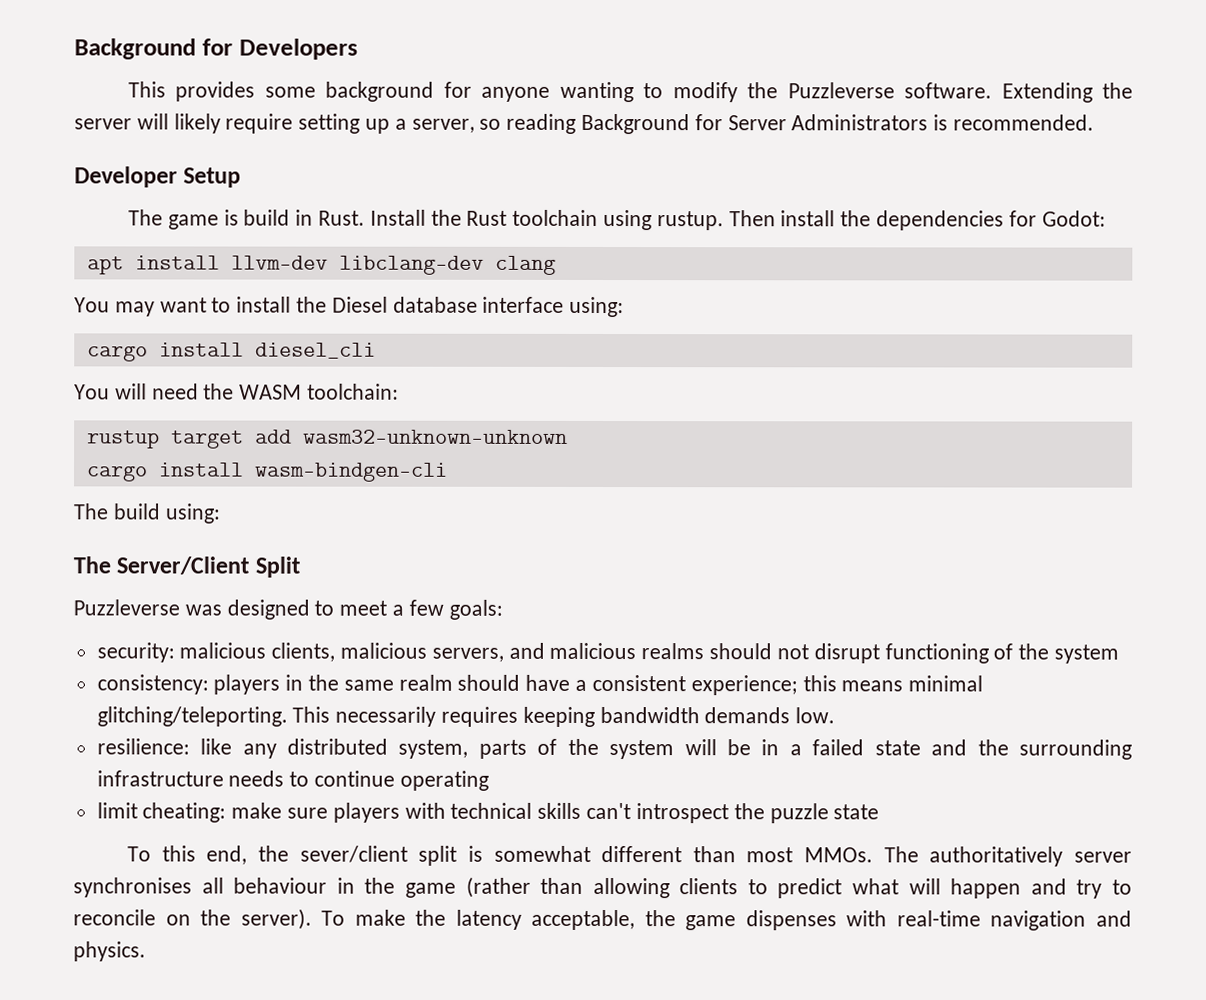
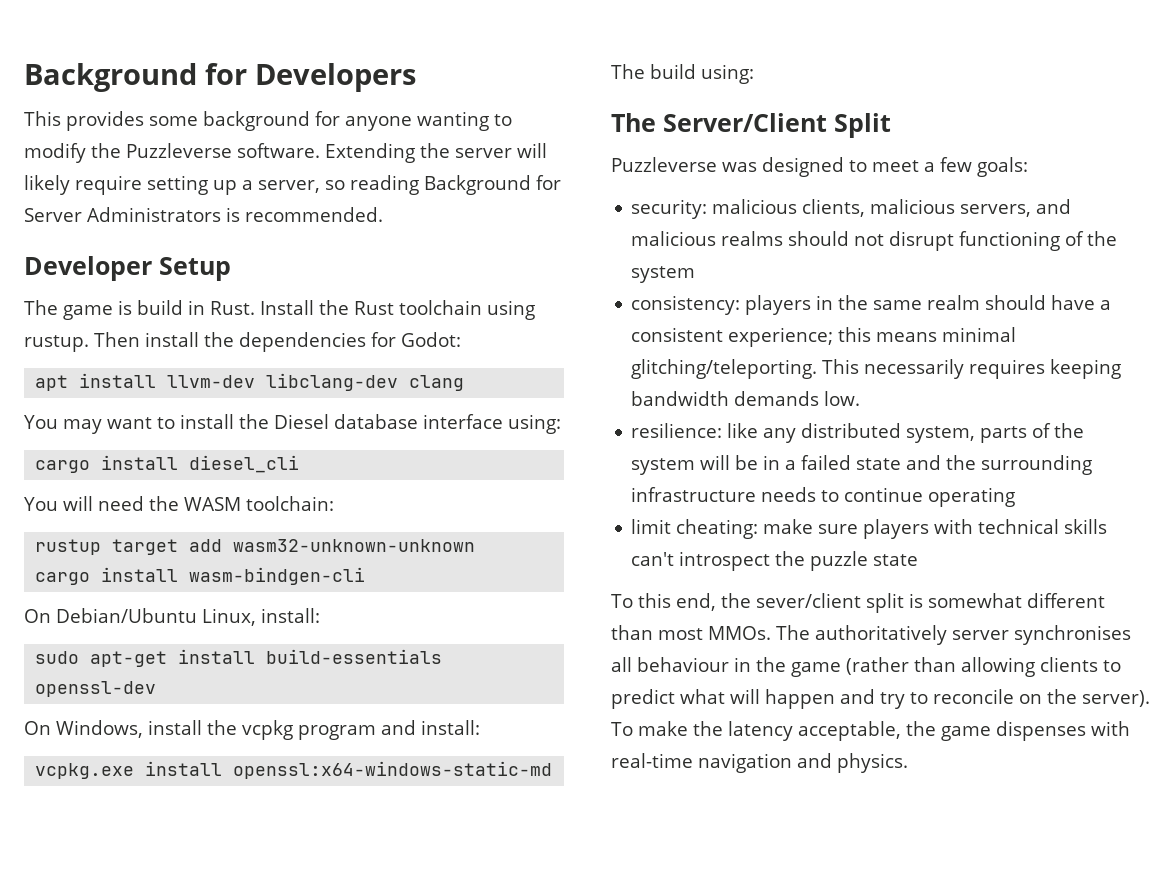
+ On Debian/Ubuntu Linux, install:
+ sudo apt-get install build-essentials openssl-dev
+ On Windows, install the vcpkg program and install:
+ vcpkg.exe install openssl:x64-windows-static-md

